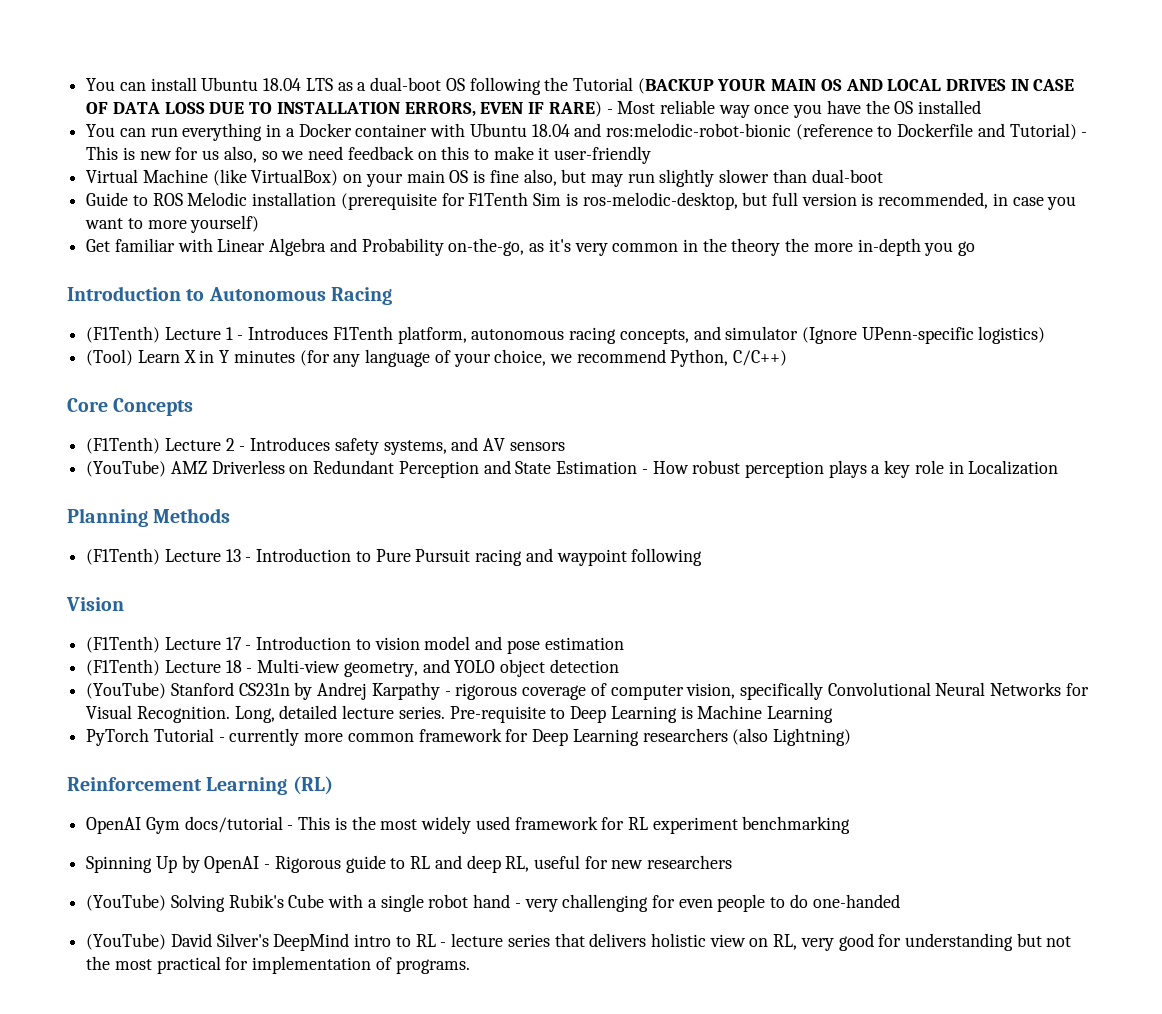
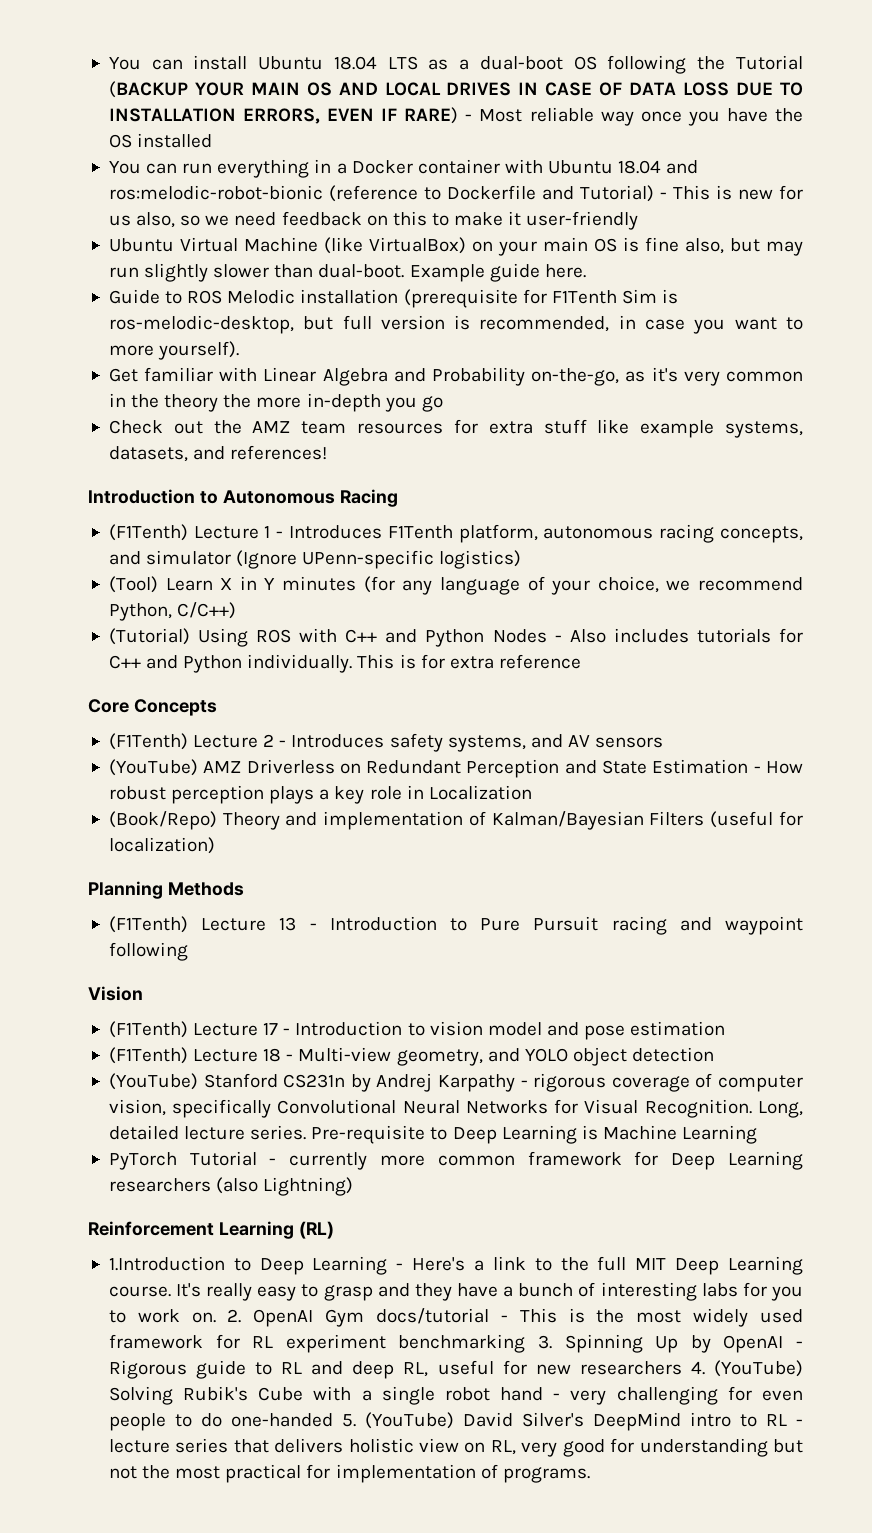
- Virtual Machine (like VirtualBox) on your main OS is fine also, but may run slightly slower than dual-boot
+ Ubuntu Virtual Machine (like VirtualBox) on your main OS is fine also, but may run slightly slower than dual-boot. Example guide here.
- Guide to ROS Melodic installation (prerequisite for F1Tenth Sim is ros-melodic-desktop, but full version is recommended, in case you want to more yourself)
+ Guide to ROS Melodic installation (prerequisite for F1Tenth Sim is ros-melodic-desktop, but full version is recommended, in case you want to more yourself).
+ Check out the AMZ team resources for extra stuff like example systems, datasets, and references!
+ (Tutorial) Using ROS with C++ and Python Nodes - Also includes tutorials for C++ and Python individually. This is for extra reference
+ (Book/Repo) Theory and implementation of Kalman/Bayesian Filters (useful for localization)
- OpenAI Gym docs/tutorial - This is the most widely used framework for RL experiment benchmarking
- Spinning Up by OpenAI - Rigorous guide to RL and deep RL, useful for new researchers
- (YouTube) Solving Rubik's Cube with a single robot hand - very challenging for even people to do one-handed
- (YouTube) David Silver's DeepMind intro to RL - lecture series that delivers holistic view on RL, very good for understanding but not the most practical for implementation of programs.
+ 1.Introduction to Deep Learning - Here's a link to the full MIT Deep Learning course. It's really easy to grasp and they have a bunch of interesting labs for you to work on. 2. OpenAI Gym docs/tutorial - This is the most widely used framework for RL experiment benchmarking 3. Spinning Up by OpenAI - Rigorous guide to RL and deep RL, useful for new researchers 4. (YouTube) Solving Rubik's Cube with a single robot hand - very challenging for even people to do one-handed 5. (YouTube) David Silver's DeepMind intro to RL - lecture series that delivers holistic view on RL, very good for understanding but not the most practical for implementation of programs.

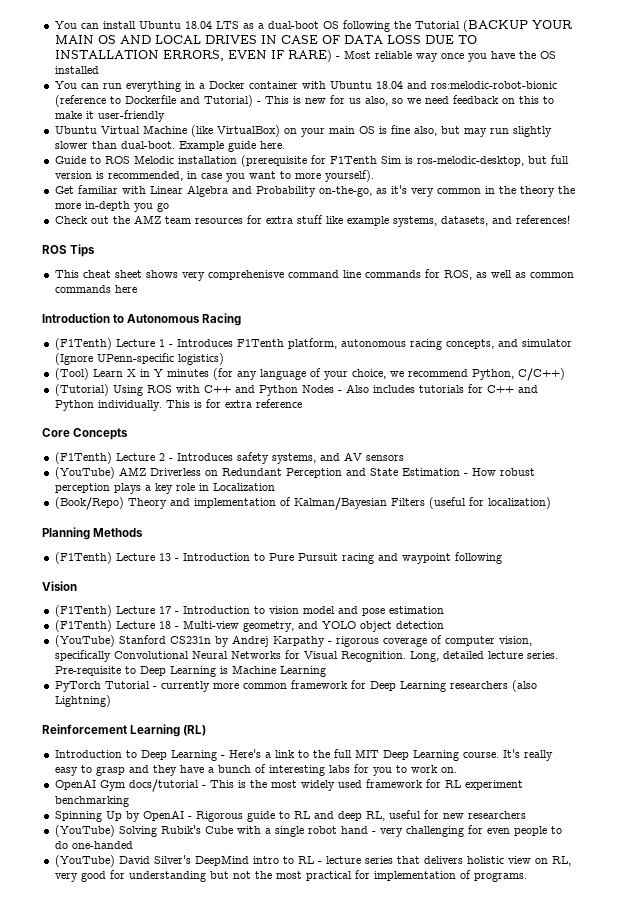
+ ROS Tips
+ This cheat sheet shows very comprehenisve command line commands for ROS, as well as common commands here
- 1.Introduction to Deep Learning - Here's a link to the full MIT Deep Learning course.
+ Introduction to Deep Learning - Here's a link to the full MIT Deep Learning course.
- It's really easy to grasp and they have a bunch of interesting labs for you to work on. 2. OpenAI Gym docs/tutorial - This is the most widely used framework for RL experiment benchmarking 3. Spinning Up by OpenAI - Rigorous guide to RL and deep RL, useful for new researchers 4. (YouTube) Solving Rubik's Cube with a single robot hand - very challenging for even people to do one-handed 5. (YouTube) David Silver's DeepMind intro to RL - lecture series that delivers holistic view on RL, very good for understanding but not the most practical for implementation of programs.
+ It's really easy to grasp and they have a bunch of interesting labs for you to work on.
+ OpenAI Gym docs/tutorial - This is the most widely used framework for RL experiment benchmarking
+ Spinning Up by OpenAI - Rigorous guide to RL and deep RL, useful for new researchers
+ (YouTube) Solving Rubik's Cube with a single robot hand - very challenging for even people to do one-handed
+ (YouTube) David Silver's DeepMind intro to RL - lecture series that delivers holistic view on RL, very good for understanding but not the most practical for implementation of programs.

